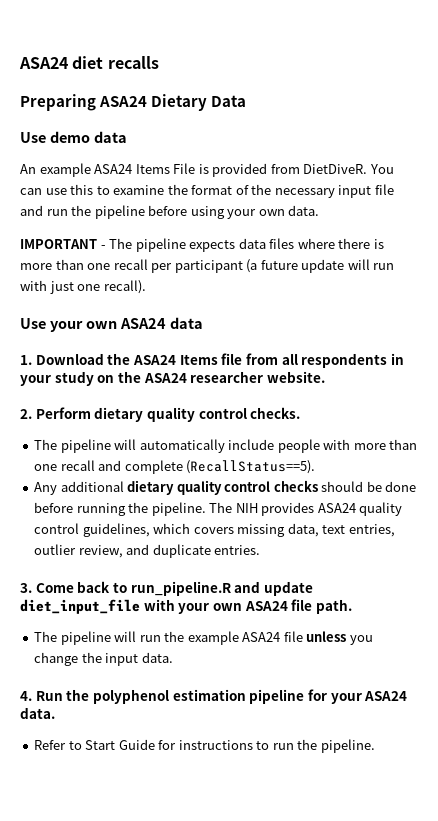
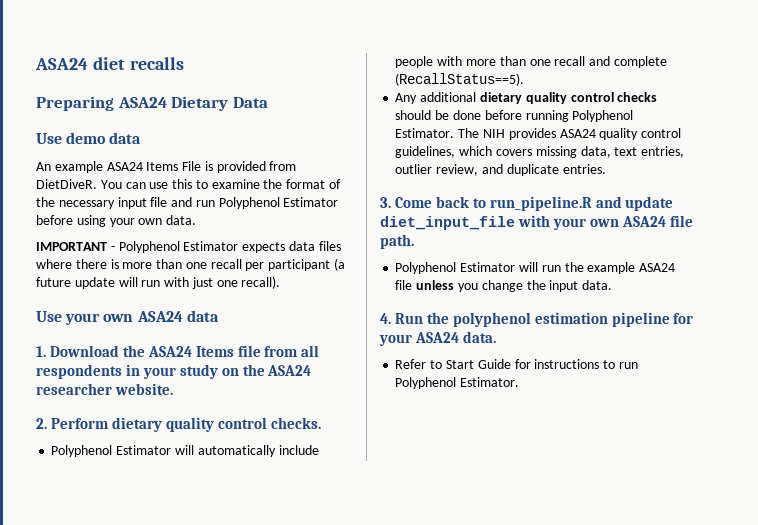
- You can use this to examine the format of the necessary input file and run the pipeline before using your own data.
+ You can use this to examine the format of the necessary input file and run Polyphenol Estimator before using your own data.
- IMPORTANT - The pipeline expects data files where there is more than one recall per participant (a future update will run with just one recall).
+ IMPORTANT - Polyphenol Estimator expects data files where there is more than one recall per participant (a future update will run with just one recall).
- The pipeline will automatically include people with more than one recall and complete (RecallStatus==5).
+ Polyphenol Estimator will automatically include people with more than one recall and complete (RecallStatus==5).
- Any additional dietary quality control checks should be done before running the pipeline.
+ Any additional dietary quality control checks should be done before running Polyphenol Estimator.
- The pipeline will run the example ASA24 file unless you change the input data.
+ Polyphenol Estimator will run the example ASA24 file unless you change the input data.
- Refer to Start Guide for instructions to run the pipeline.
+ Refer to Start Guide for instructions to run Polyphenol Estimator.

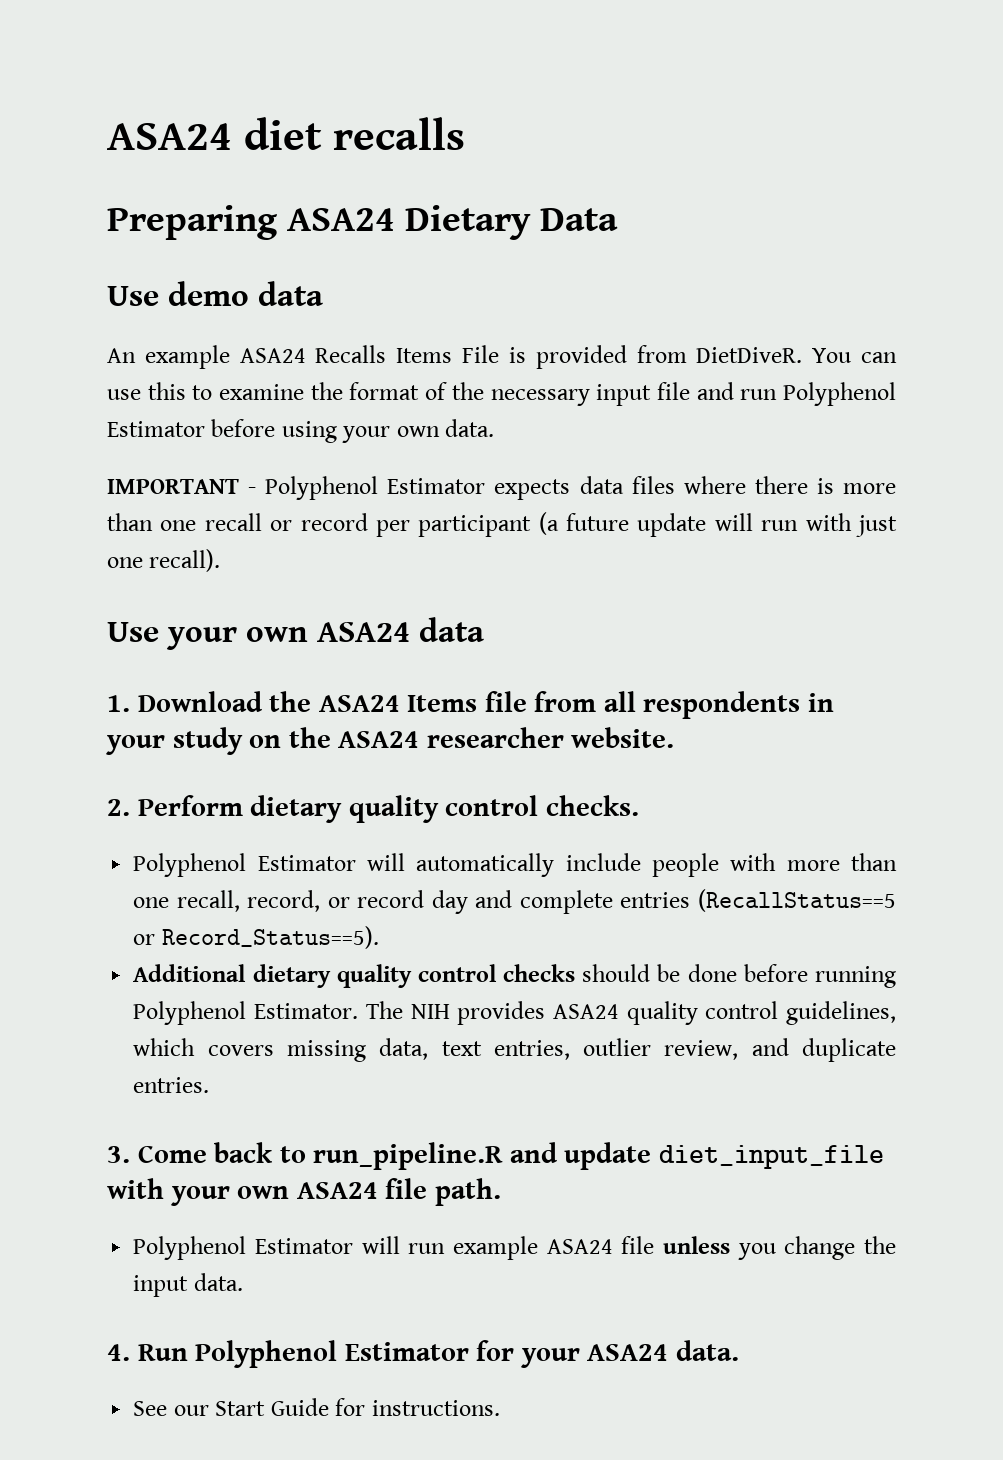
- An example ASA24 Items File is provided from DietDiveR.
+ An example ASA24 Recalls Items File is provided from DietDiveR.
- IMPORTANT - Polyphenol Estimator expects data files where there is more than one recall per participant (a future update will run with just one recall).
+ IMPORTANT - Polyphenol Estimator expects data files where there is more than one recall or record per participant (a future update will run with just one recall).
- Polyphenol Estimator will automatically include people with more than one recall and complete (RecallStatus==5).
- Any additional dietary quality control checks should be done before running Polyphenol Estimator.
+ Polyphenol Estimator will automatically include people with more than one recall, record, or record day and complete entries (RecallStatus==5 or Record_Status==5).
+ Additional dietary quality control checks should be done before running Polyphenol Estimator.
- Polyphenol Estimator will run the example ASA24 file unless you change the input data.
+ Polyphenol Estimator will run example ASA24 file unless you change the input data.
- 4. Run the polyphenol estimation pipeline for your ASA24 data.
+ 4. Run Polyphenol Estimator for your ASA24 data.
- Refer to Start Guide for instructions to run Polyphenol Estimator.
+ See our Start Guide for instructions.

